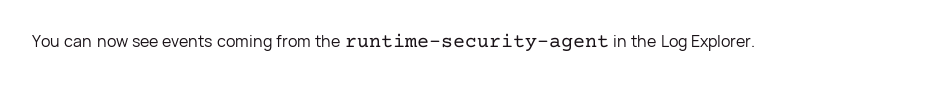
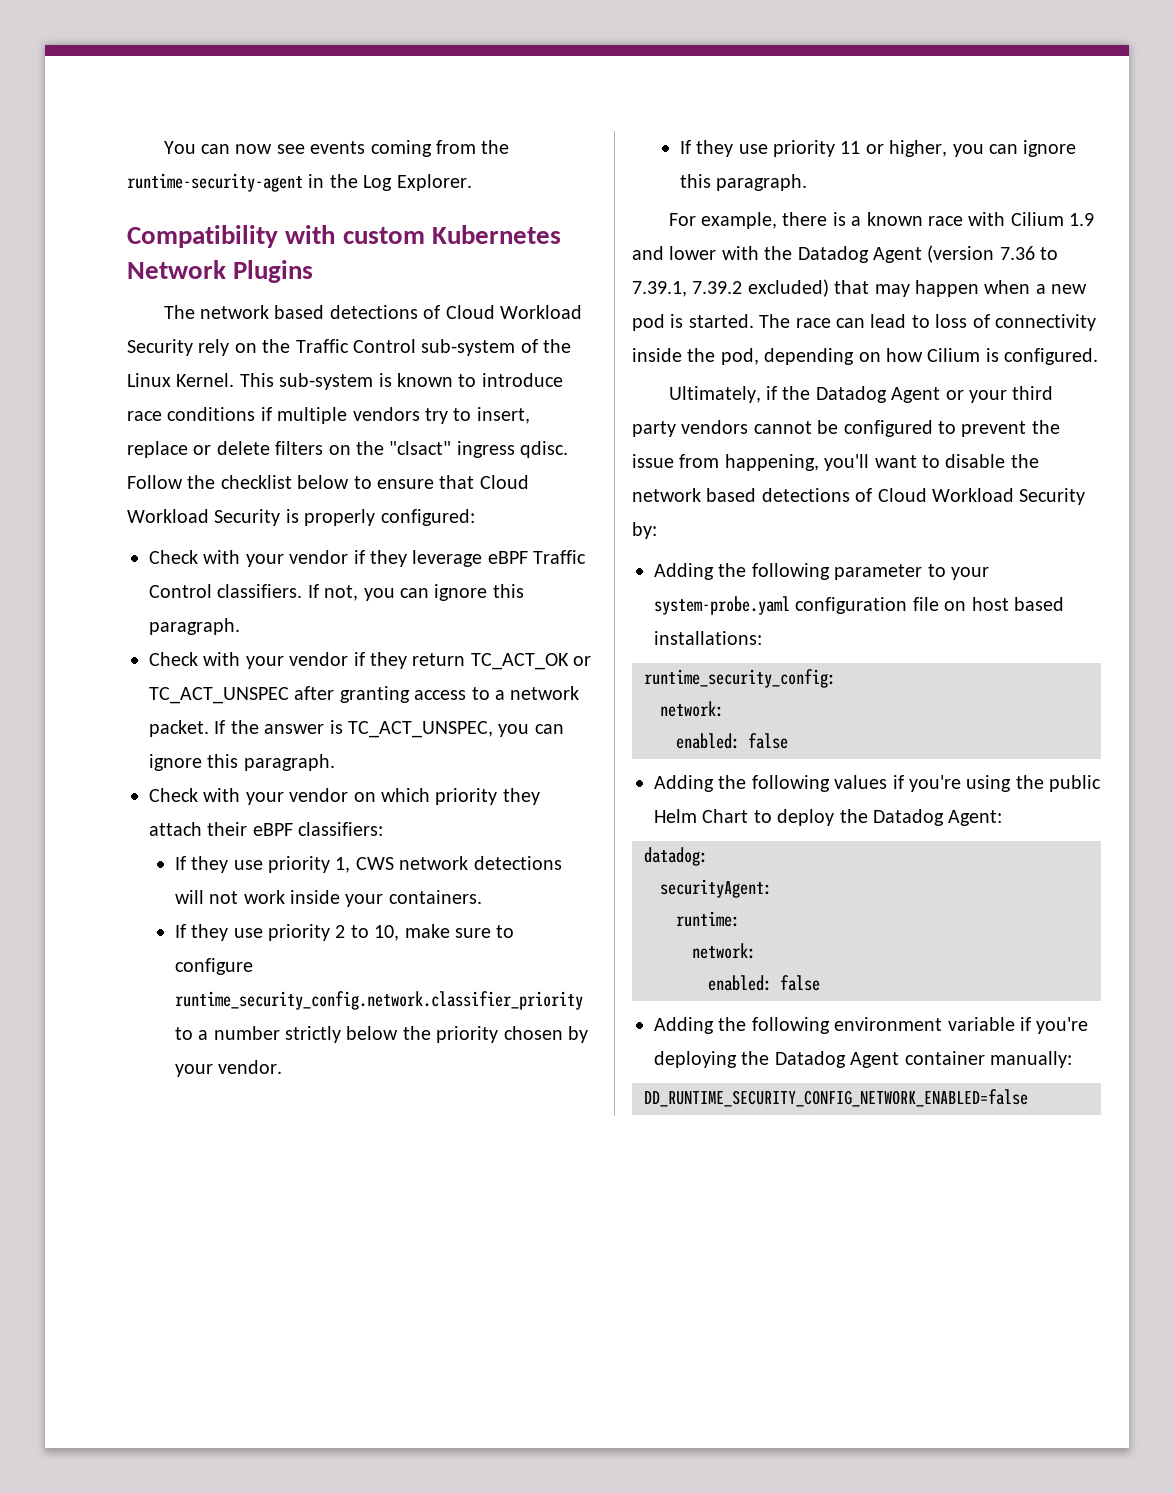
+ Compatibility with custom Kubernetes Network Plugins
+ The network based detections of Cloud Workload Security rely on the Traffic Control sub-system of the Linux Kernel. This sub-system is known to introduce race conditions if multiple vendors try to insert, replace or delete filters on the "clsact" ingress qdisc. Follow the checklist below to ensure that Cloud Workload Security is properly configured:
+ Check with your vendor if they leverage eBPF Traffic Control classifiers. If not, you can ignore this paragraph.
+ Check with your vendor if they return TC_ACT_OK or TC_ACT_UNSPEC after granting access to a network packet. If the answer is TC_ACT_UNSPEC, you can ignore this paragraph.
+ Check with your vendor on which priority they attach their eBPF classifiers:
+ If they use priority 1, CWS network detections will not work inside your containers.
+ If they use priority 2 to 10, make sure to configure runtime_security_config.network.classifier_priority to a number strictly below the priority chosen by your vendor.
+ If they use priority 11 or higher, you can ignore this paragraph.
+ For example, there is a known race with Cilium 1.9 and lower with the Datadog Agent (version 7.36 to 7.39.1, 7.39.2 excluded) that may happen when a new pod is started. The race can lead to loss of connectivity inside the pod, depending on how Cilium is configured.
+ Ultimately, if the Datadog Agent or your third party vendors cannot be configured to prevent the issue from happening, you'll want to disable the network based detections of Cloud Workload Security by:
+ Adding the following parameter to your system-probe.yaml configuration file on host based installations:
+ runtime_security_config:
+ network:
+ enabled: false
+ Adding the following values if you're using the public Helm Chart to deploy the Datadog Agent:
+ datadog:
+ securityAgent:
+ runtime:
+ network:
+ enabled: false
+ Adding the following environment variable if you're deploying the Datadog Agent container manually:
+ DD_RUNTIME_SECURITY_CONFIG_NETWORK_ENABLED=false

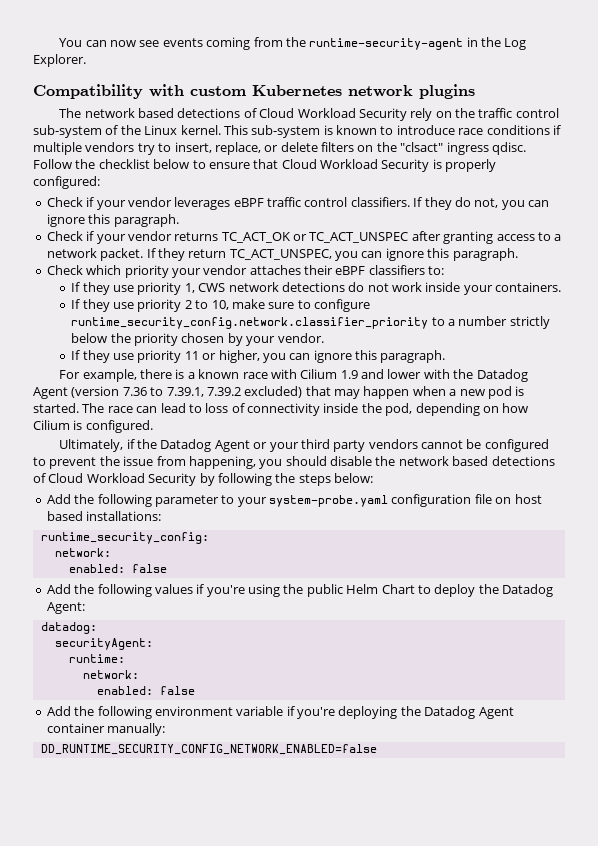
- Compatibility with custom Kubernetes Network Plugins
+ Compatibility with custom Kubernetes network plugins
- The network based detections of Cloud Workload Security rely on the Traffic Control sub-system of the Linux Kernel.
+ The network based detections of Cloud Workload Security rely on the traffic control sub-system of the Linux kernel.
- This sub-system is known to introduce race conditions if multiple vendors try to insert, replace or delete filters on the "clsact" ingress qdisc.
+ This sub-system is known to introduce race conditions if multiple vendors try to insert, replace, or delete filters on the "clsact" ingress qdisc.
- Check with your vendor if they leverage eBPF Traffic Control classifiers. If not, you can ignore this paragraph.
+ Check if your vendor leverages eBPF traffic control classifiers. If they do not, you can ignore this paragraph.
- Check with your vendor if they return TC_ACT_OK or TC_ACT_UNSPEC after granting access to a network packet.
+ Check if your vendor returns TC_ACT_OK or TC_ACT_UNSPEC after granting access to a network packet.
- If the answer is TC_ACT_UNSPEC, you can ignore this paragraph.
+ If they return TC_ACT_UNSPEC, you can ignore this paragraph.
- Check with your vendor on which priority they attach their eBPF classifiers:
+ Check which priority your vendor attaches their eBPF classifiers to:
- If they use priority 1, CWS network detections will not work inside your containers.
+ If they use priority 1, CWS network detections do not work inside your containers.
- Ultimately, if the Datadog Agent or your third party vendors cannot be configured to prevent the issue from happening, you'll want to disable the network based detections of Cloud Workload Security by:
- Adding the following parameter to your system-probe.yaml configuration file on host based installations:
+ Ultimately, if the Datadog Agent or your third party vendors cannot be configured to prevent the issue from happening, you should disable the network based detections of Cloud Workload Security by following the steps below:
+ Add the following parameter to your system-probe.yaml configuration file on host based installations:
- Adding the following values if you're using the public Helm Chart to deploy the Datadog Agent:
+ Add the following values if you're using the public Helm Chart to deploy the Datadog Agent:
- Adding the following environment variable if you're deploying the Datadog Agent container manually:
+ Add the following environment variable if you're deploying the Datadog Agent container manually:

